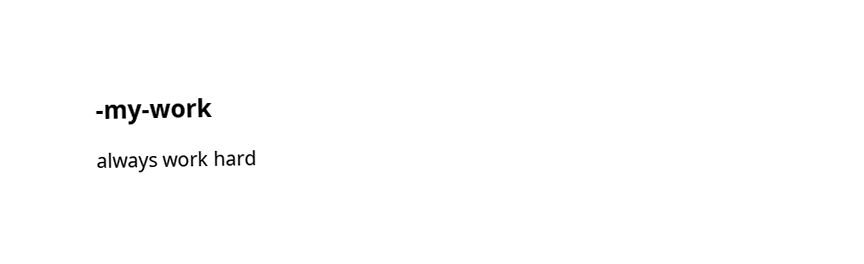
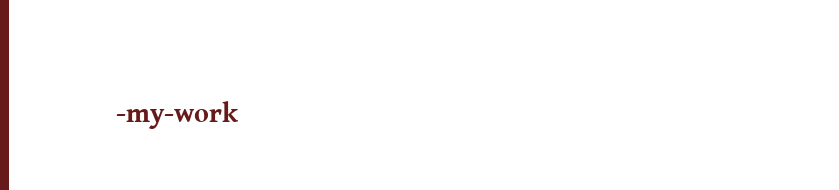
- always work hard

